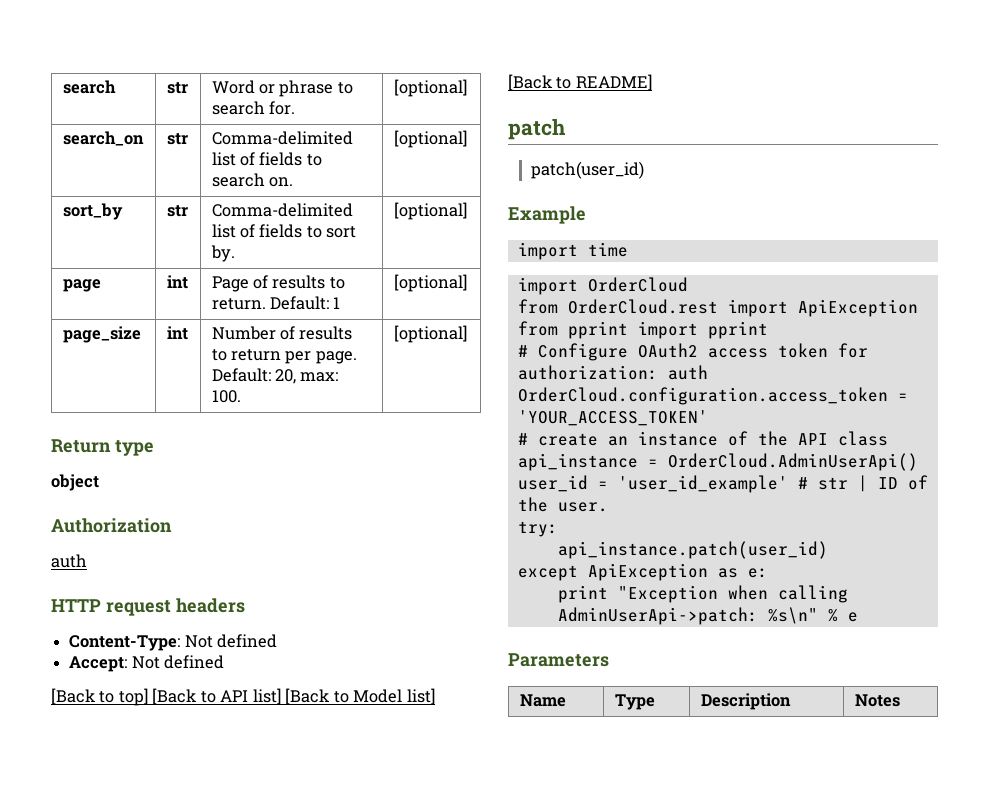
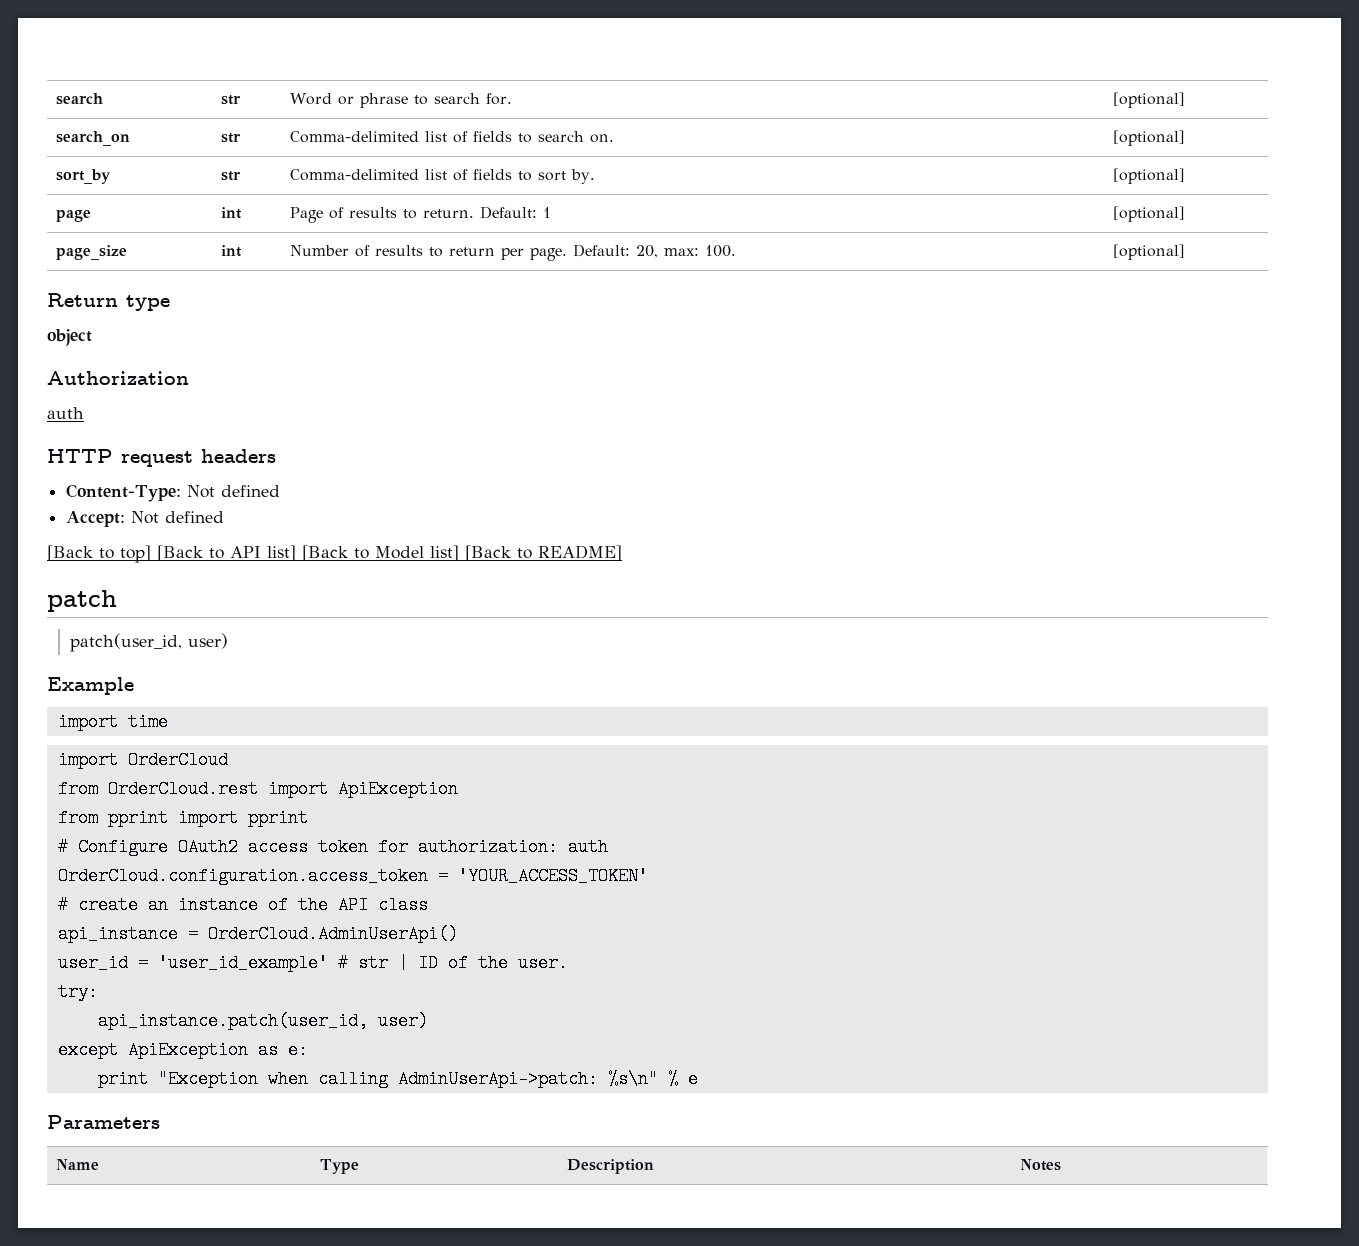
- patch(user_id)
+ patch(user_id, user)
- api_instance.patch(user_id)
+ api_instance.patch(user_id, user)

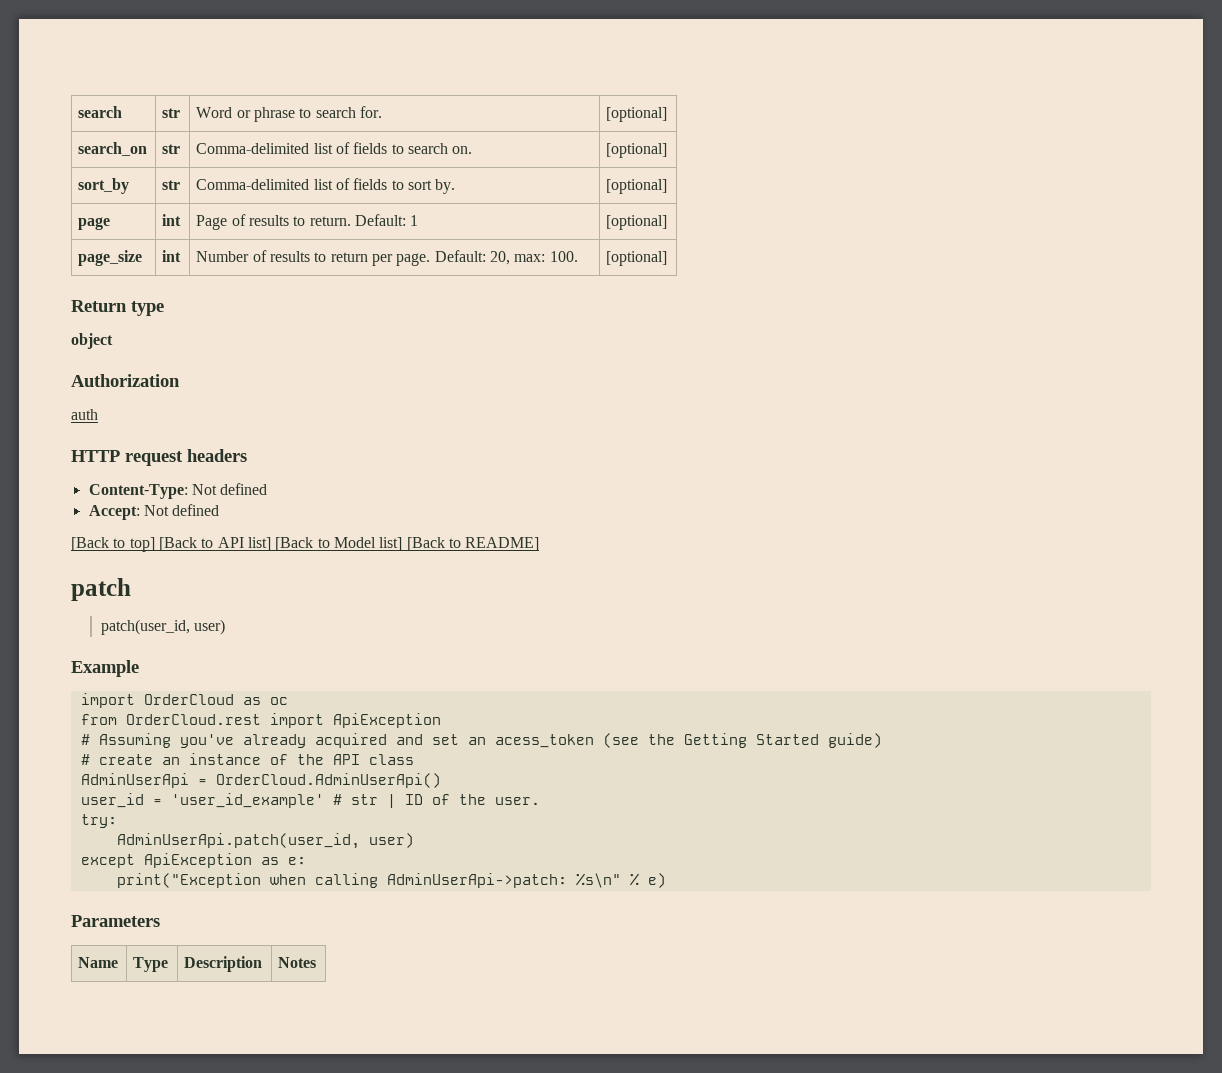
- import time
- import OrderCloud
+ import OrderCloud as oc
- from pprint import pprint
- # Configure OAuth2 access token for authorization: auth
- OrderCloud.configuration.access_token = 'YOUR_ACCESS_TOKEN'
+ # Assuming you've already acquired and set an acess_token (see the Getting Started guide)
- api_instance = OrderCloud.AdminUserApi()
+ AdminUserApi = OrderCloud.AdminUserApi()
- api_instance.patch(user_id, user)
+ AdminUserApi.patch(user_id, user)
- print "Exception when calling AdminUserApi->patch: %s\n" % e
+ print("Exception when calling AdminUserApi->patch: %s\n" % e)

